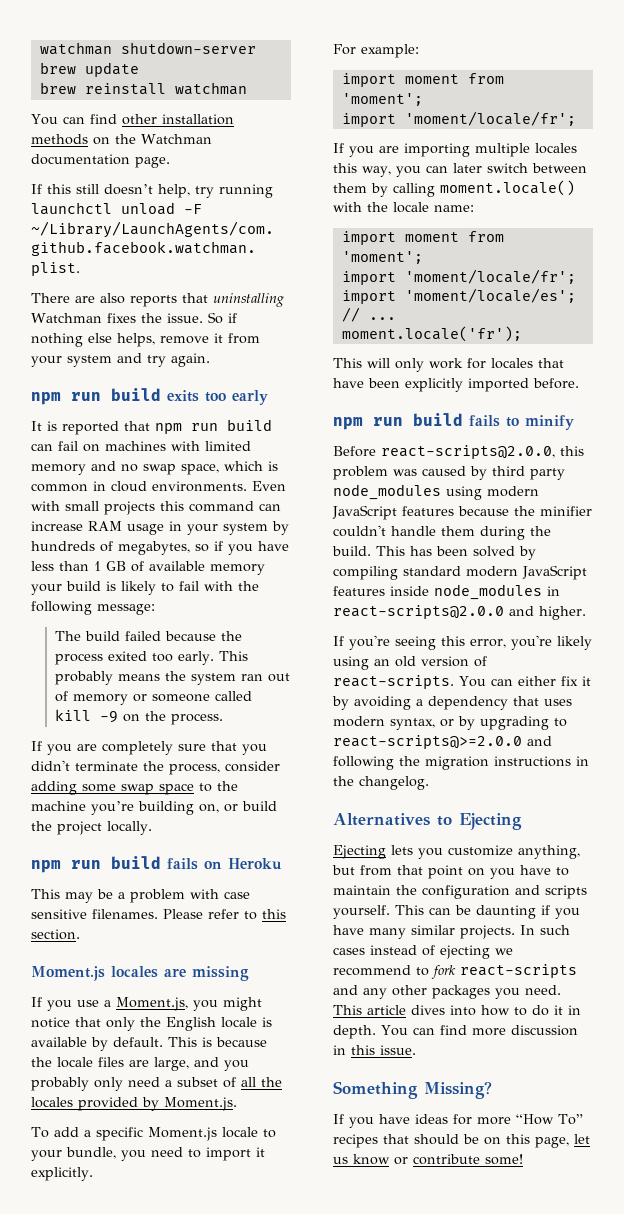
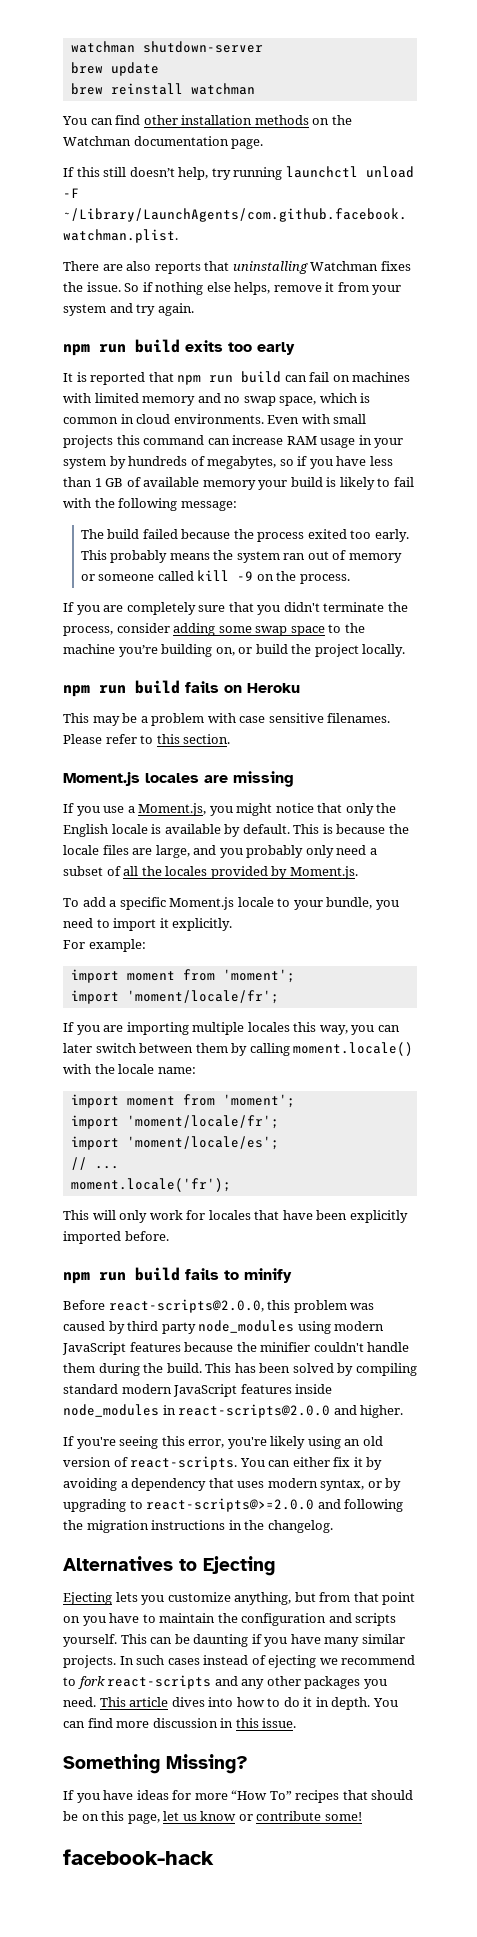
+ facebook-hack

